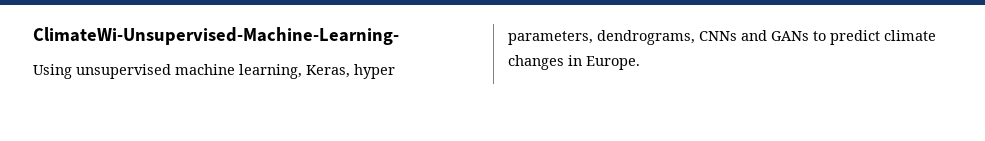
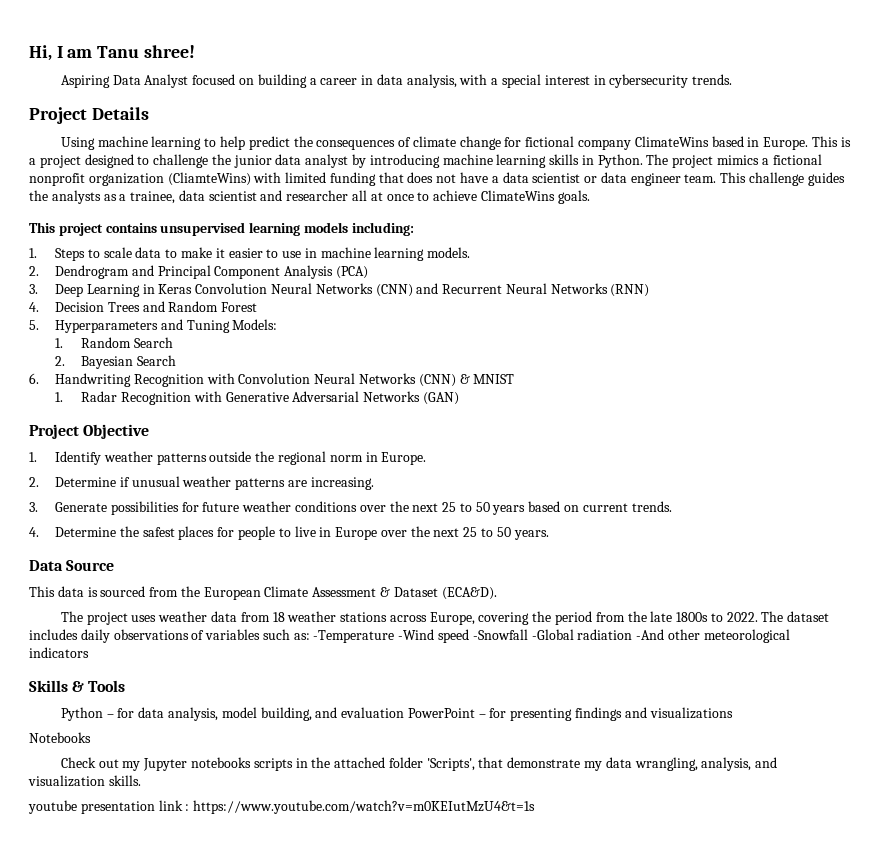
- ClimateWi-Unsupervised-Machine-Learning-
- Using unsupervised machine learning, Keras, hyper parameters, dendrograms, CNNs and GANs to predict climate changes in Europe.
+ Hi, I am Tanu shree!
+ Aspiring Data Analyst focused on building a career in data analysis, with a special interest in cybersecurity trends.
+ Project Details
+ Using machine learning to help predict the consequences of climate change for fictional company ClimateWins based in Europe. This is a project designed to challenge the junior data analyst by introducing machine learning skills in Python. The project mimics a fictional nonprofit organization (CliamteWins) with limited funding that does not have a data scientist or data engineer team. This challenge guides the analysts as a trainee, data scientist and researcher all at once to achieve ClimateWins goals.
+ This project contains unsupervised learning models including:
+ 1. Steps to scale data to make it easier to use in machine learning models.
+ 2. Dendrogram and Principal Component Analysis (PCA)
+ 3. Deep Learning in Keras Convolution Neural Networks (CNN) and Recurrent Neural Networks (RNN)
+ 4. Decision Trees and Random Forest
+ 5. Hyperparameters and Tuning Models:
+ 1. Random Search
+ 2. Bayesian Search
+ 6. Handwriting Recognition with Convolution Neural Networks (CNN) & MNIST
+ 1. Radar Recognition with Generative Adversarial Networks (GAN)
+ Project Objective
+ 1. Identify weather patterns outside the regional norm in Europe.
+ 2. Determine if unusual weather patterns are increasing.
+ 3. Generate possibilities for future weather conditions over the next 25 to 50 years based on current trends.
+ 4. Determine the safest places for people to live in Europe over the next 25 to 50 years.
+ Data Source
+ This data is sourced from the European Climate Assessment & Dataset (ECA&D).
+ The project uses weather data from 18 weather stations across Europe, covering the period from the late 1800s to 2022. The dataset includes daily observations of variables such as: -Temperature -Wind speed -Snowfall -Global radiation -And other meteorological indicators
+ Skills & Tools
+ Python – for data analysis, model building, and evaluation PowerPoint – for presenting findings and visualizations
+ Notebooks
+ Check out my Jupyter notebooks scripts in the attached folder 'Scripts', that demonstrate my data wrangling, analysis, and visualization skills.
+ youtube presentation link : https://www.youtube.com/watch?v=m0KEIutMzU4&t=1s

